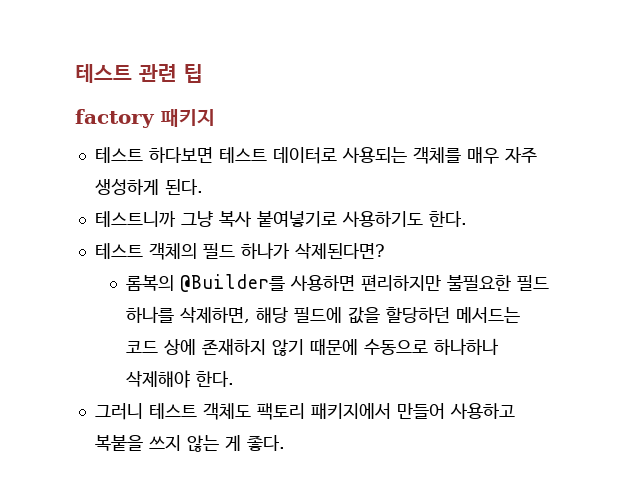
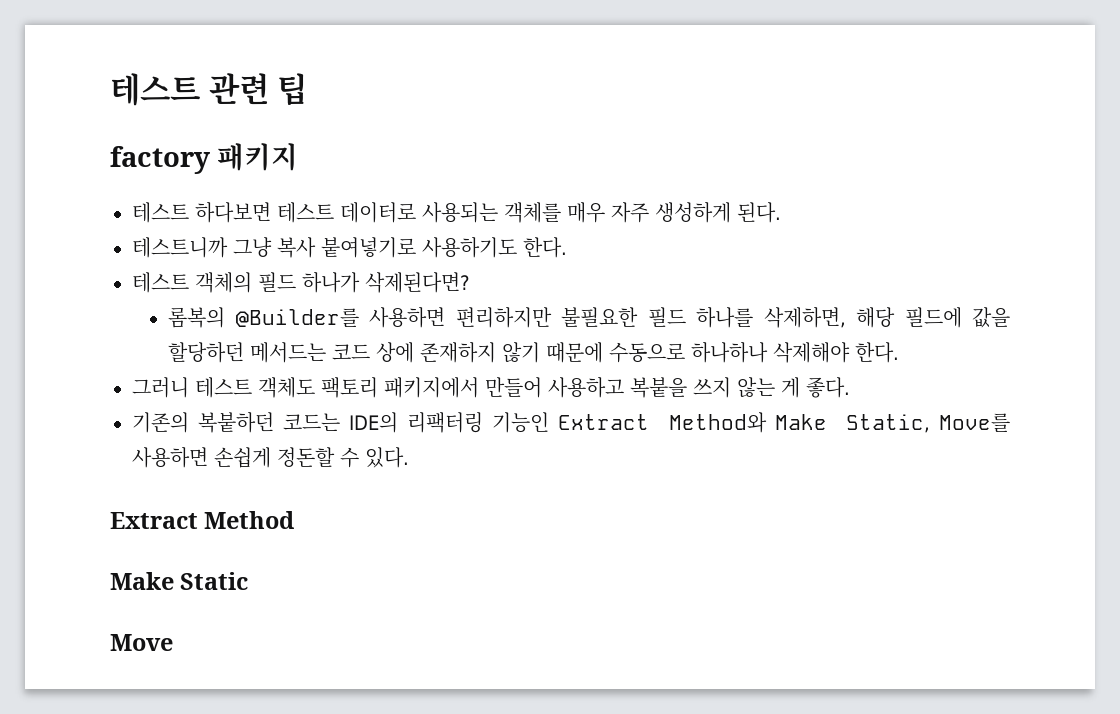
+ 기존의 복붙하던 코드는 IDE의 리팩터링 기능인 Extract Method와 Make Static, Move를 사용하면 손쉽게 정돈할 수 있다.
+ Extract Method
+ Make Static
+ Move

